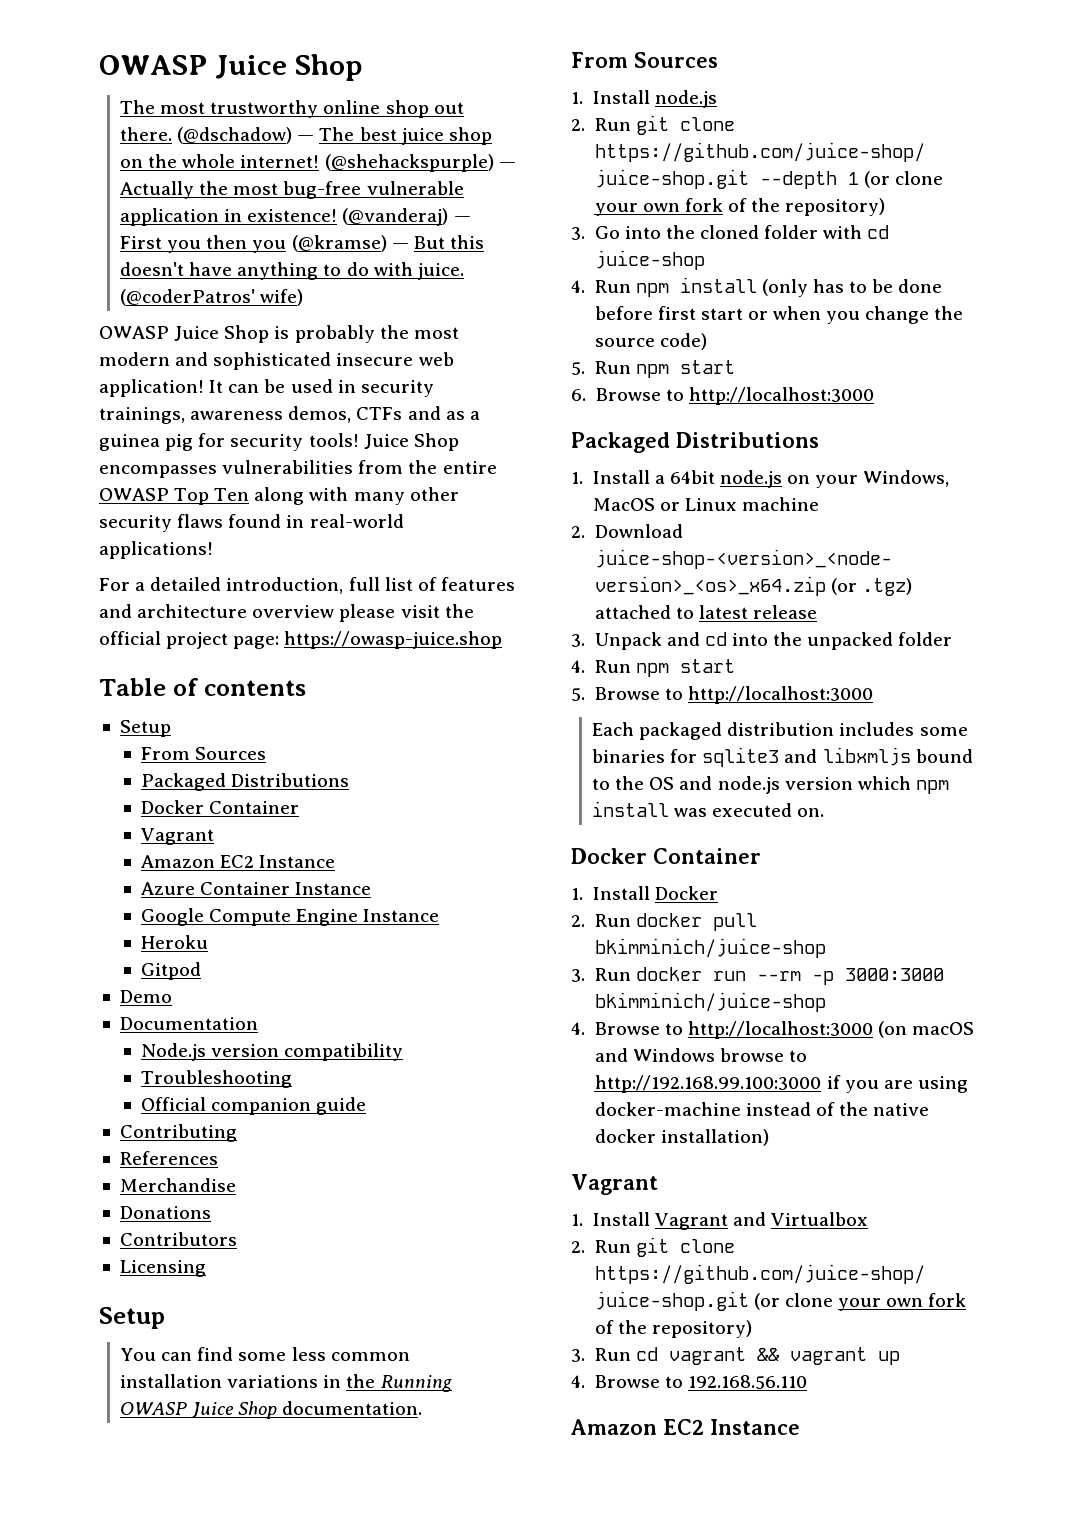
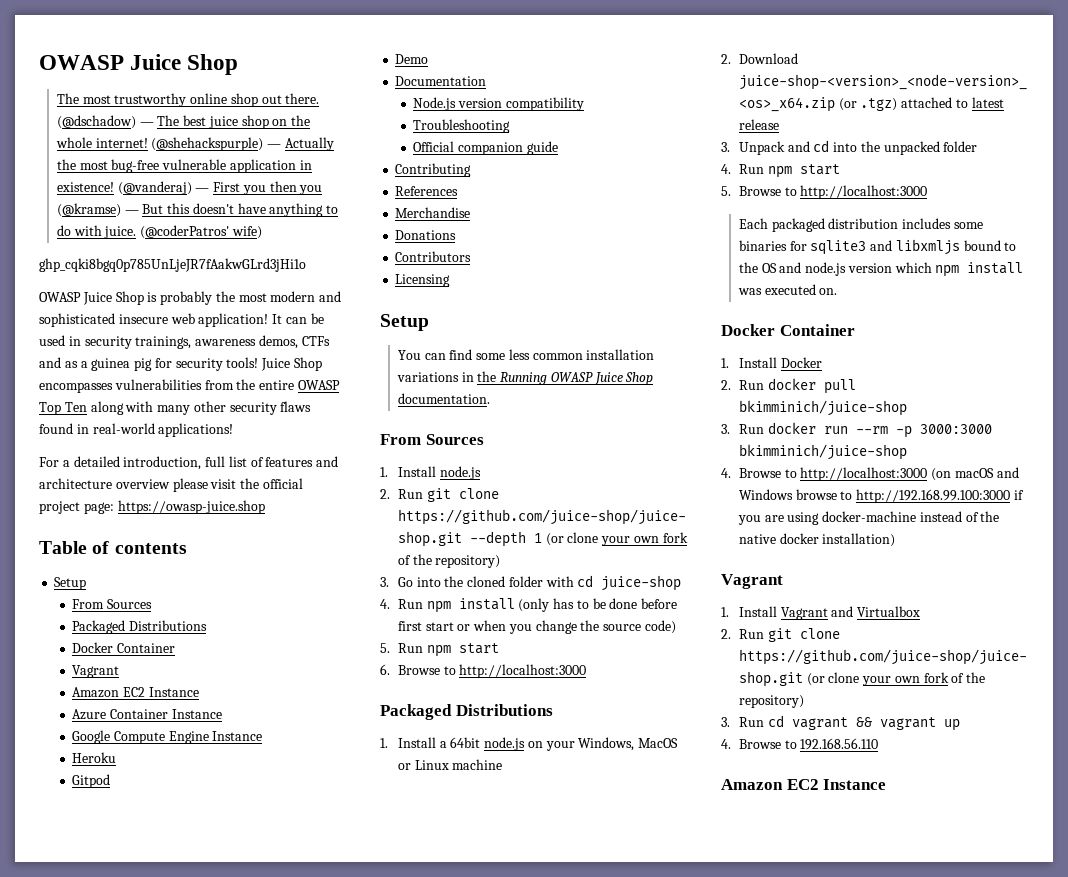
+ 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

